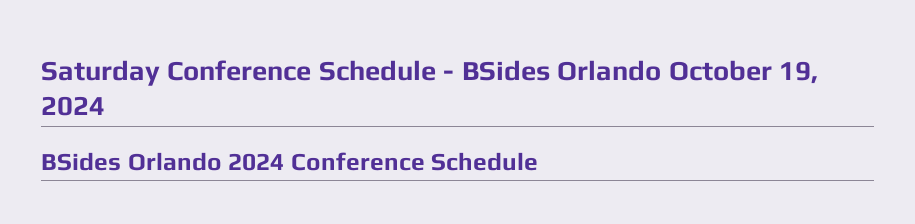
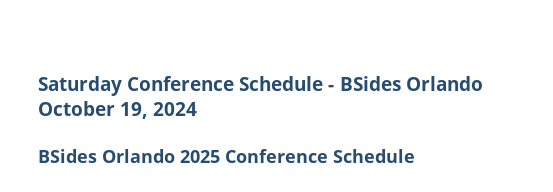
- BSides Orlando 2024 Conference Schedule
+ BSides Orlando 2025 Conference Schedule

